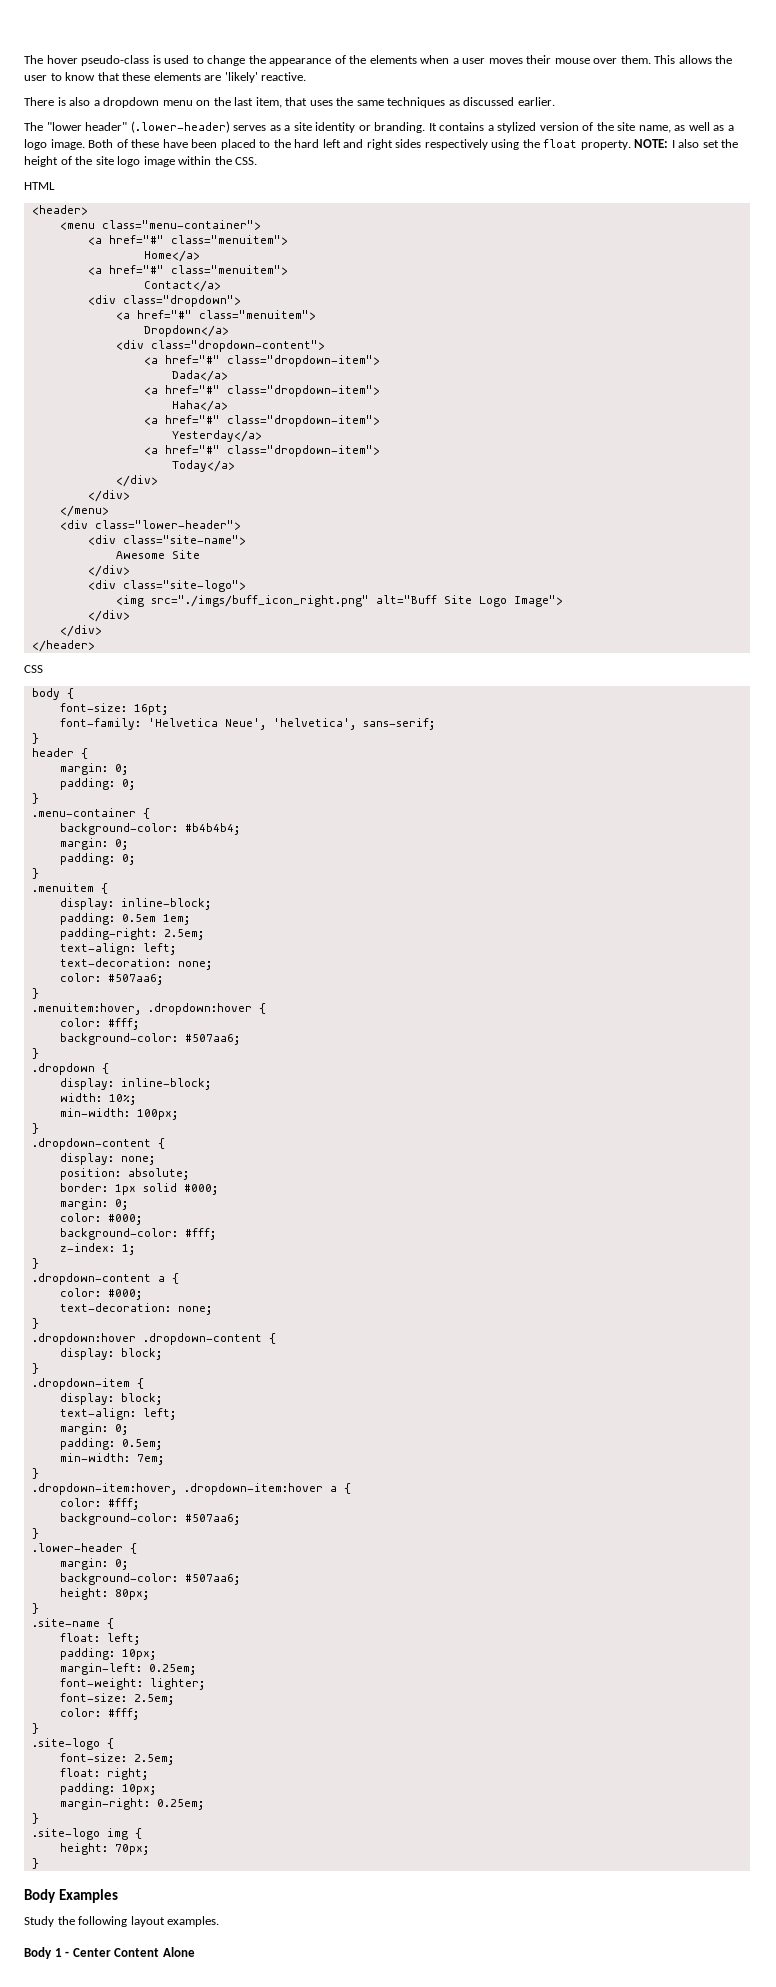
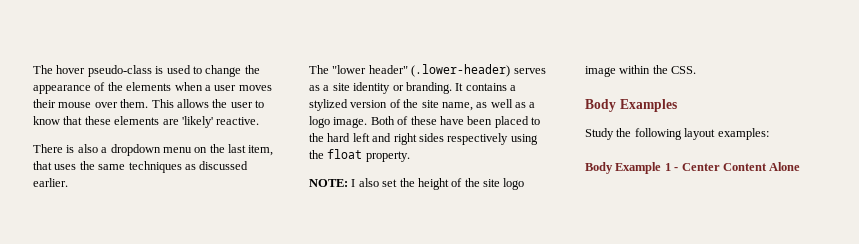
- Both of these have been placed to the hard left and right sides respectively using the float property. NOTE: I also set the height of the site logo image within the CSS.
+ Both of these have been placed to the hard left and right sides respectively using the float property.
+ NOTE: I also set the height of the site logo image within the CSS.
- HTML
- <header>
- <menu class="menu-container">
- <a href="#" class="menuitem">
- Home</a>
- <a href="#" class="menuitem">
- Contact</a>
- <div class="dropdown">
- <a href="#" class="menuitem">
- Dropdown</a>
- <div class="dropdown-content">
- <a href="#" class="dropdown-item">
- Dada</a>
- <a href="#" class="dropdown-item">
- Haha</a>
- <a href="#" class="dropdown-item">
- Yesterday</a>
- <a href="#" class="dropdown-item">
- Today</a>
- </div>
- </div>
- </menu>
- <div class="lower-header">
- <div class="site-name">
- Awesome Site
- </div>
- <div class="site-logo">
- <img src="./imgs/buff_icon_right.png" alt="Buff Site Logo Image">
- </div>
- </div>
- </header>
- CSS
- body {
- font-size: 16pt;
- font-family: 'Helvetica Neue', 'helvetica', sans-serif;
- }
- header {
- margin: 0;
- padding: 0;
- }
- .menu-container {
- background-color: #b4b4b4;
- margin: 0;
- padding: 0;
- }
- .menuitem {
- display: inline-block;
- padding: 0.5em 1em;
- padding-right: 2.5em;
- text-align: left;
- text-decoration: none;
- color: #507aa6;
- }
- .menuitem:hover, .dropdown:hover {
- color: #fff;
- background-color: #507aa6;
- }
- .dropdown {
- display: inline-block;
- width: 10%;
- min-width: 100px;
- }
- .dropdown-content {
- display: none;
- position: absolute;
- border: 1px solid #000;
- margin: 0;
- color: #000;
- background-color: #fff;
- z-index: 1;
- }
- .dropdown-content a {
- color: #000;
- text-decoration: none;
- }
- .dropdown:hover .dropdown-content {
- display: block;
- }
- .dropdown-item {
- display: block;
- text-align: left;
- margin: 0;
- padding: 0.5em;
- min-width: 7em;
- }
- .dropdown-item:hover, .dropdown-item:hover a {
- color: #fff;
- background-color: #507aa6;
- }
- .lower-header {
- margin: 0;
- background-color: #507aa6;
- height: 80px;
- }
- .site-name {
- float: left;
- padding: 10px;
- margin-left: 0.25em;
- font-weight: lighter;
- font-size: 2.5em;
- color: #fff;
- }
- .site-logo {
- font-size: 2.5em;
- float: right;
- padding: 10px;
- margin-right: 0.25em;
- }
- .site-logo img {
- height: 70px;
- }
- Study the following layout examples.
- Body 1 - Center Content Alone
+ Study the following layout examples:
+ Body Example 1 - Center Content Alone

